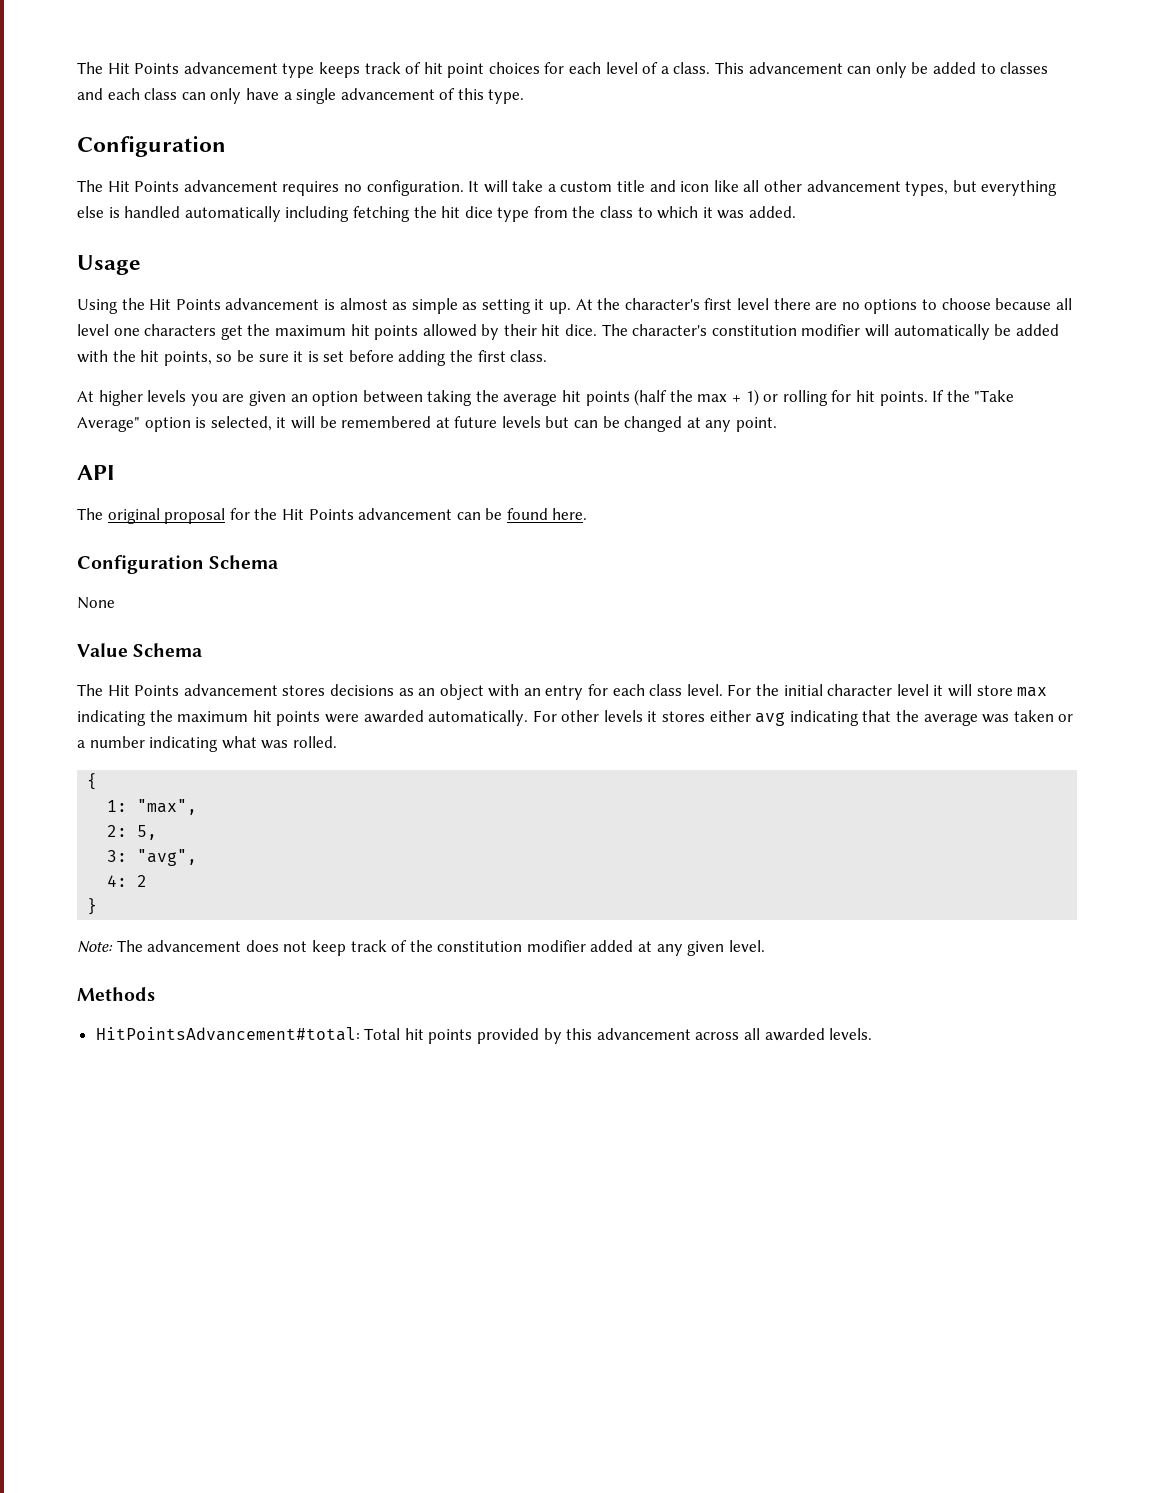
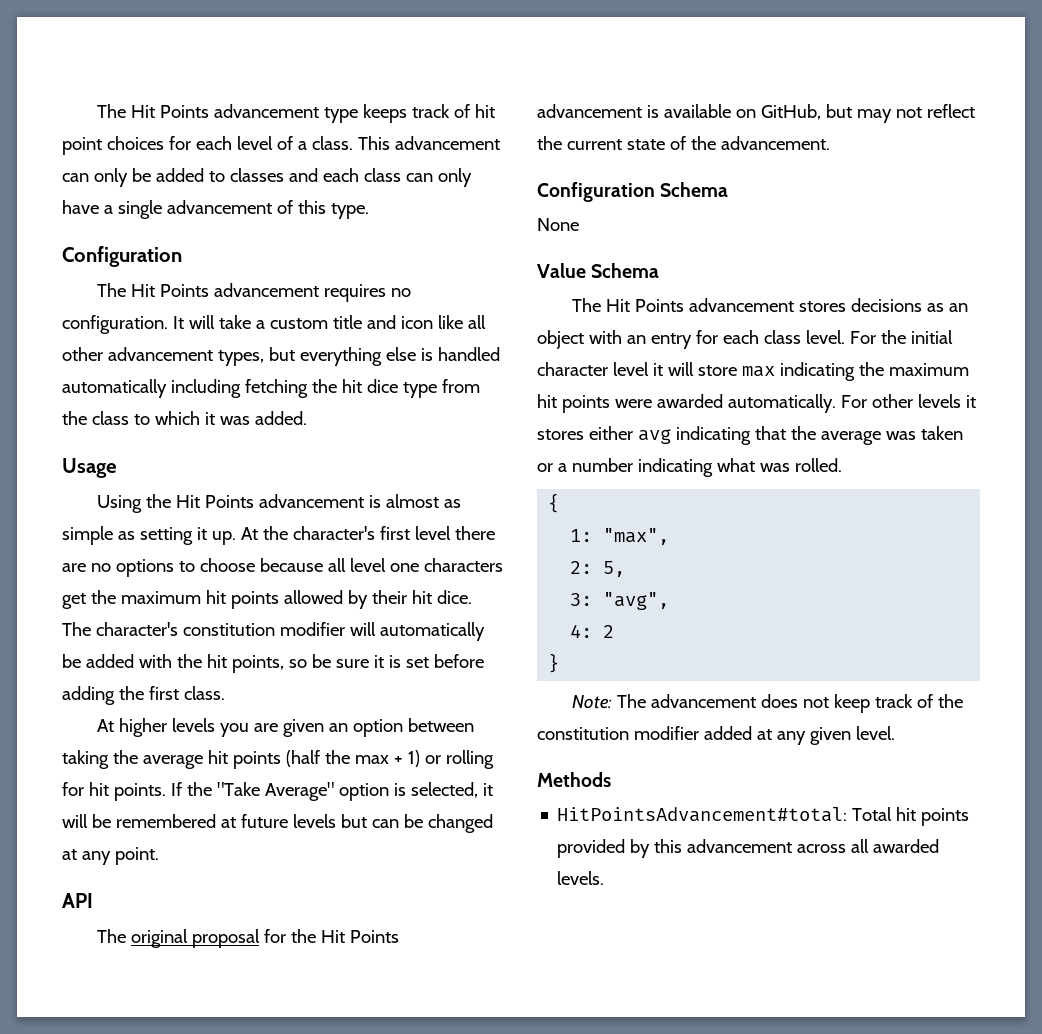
- The original proposal for the Hit Points advancement can be found here.
+ The original proposal for the Hit Points advancement is available on GitHub, but may not reflect the current state of the advancement.

